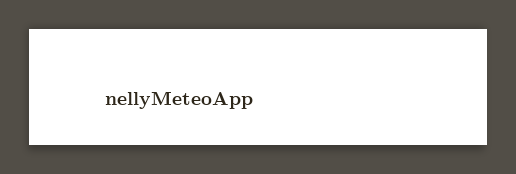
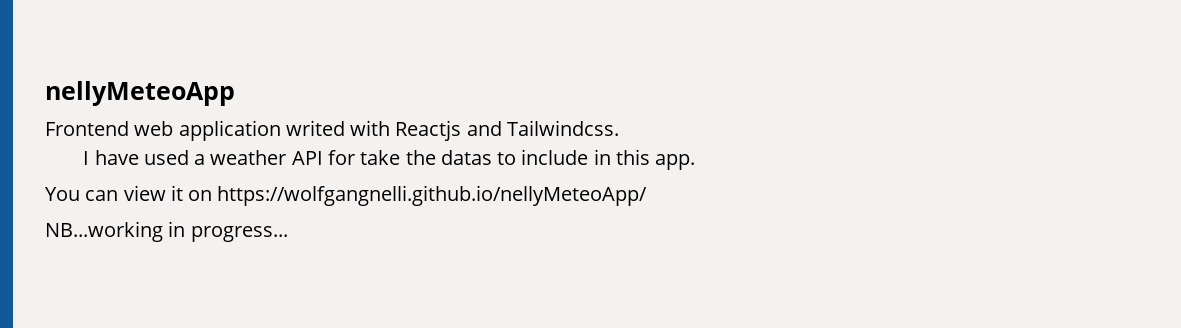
+ Frontend web application writed with Reactjs and Tailwindcss.
+ I have used a weather API for take the datas to include in this app.
+ You can view it on https://wolfgangnelli.github.io/nellyMeteoApp/
+ NB...working in progress...

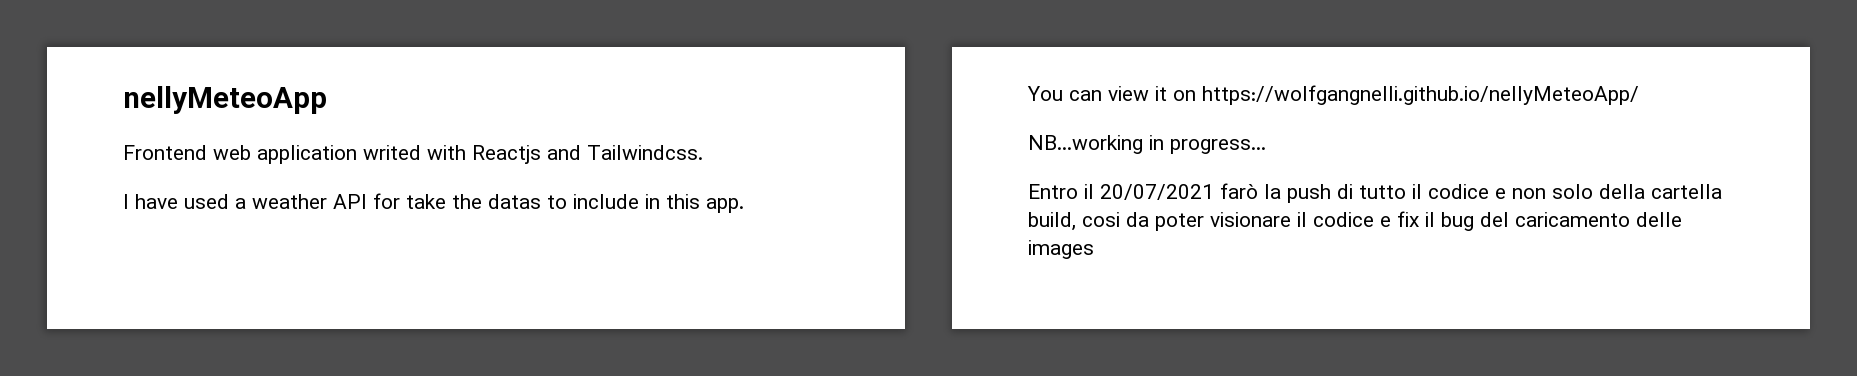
+ Entro il 20/07/2021 farò la push di tutto il codice e non solo della cartella build, cosi da poter visionare il codice e fix il bug del caricamento delle images

